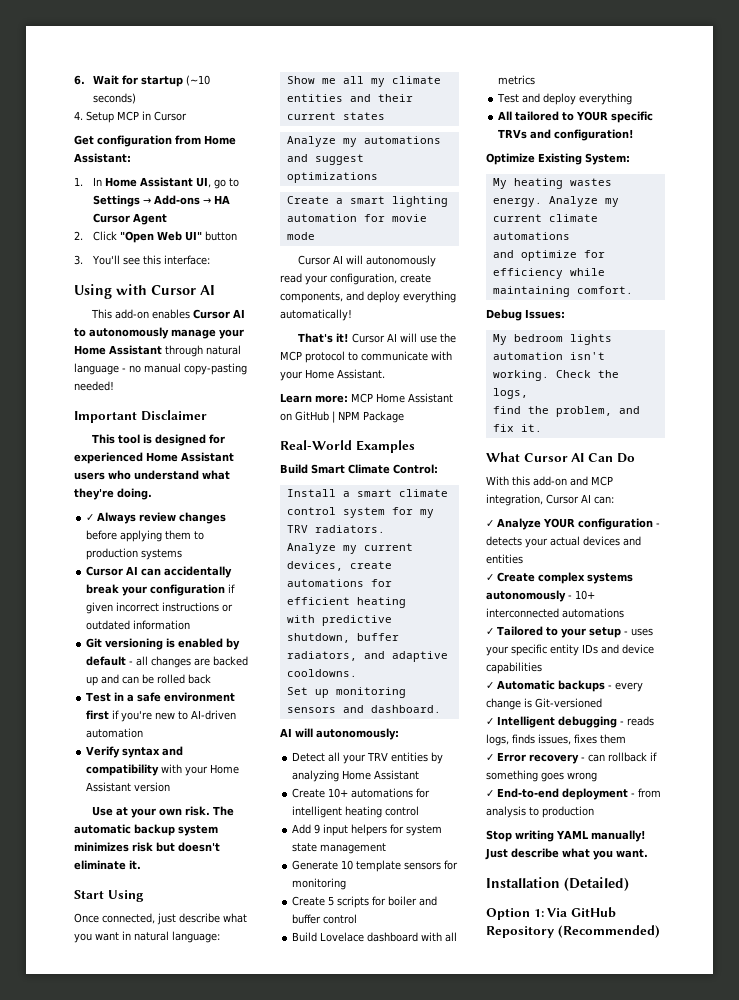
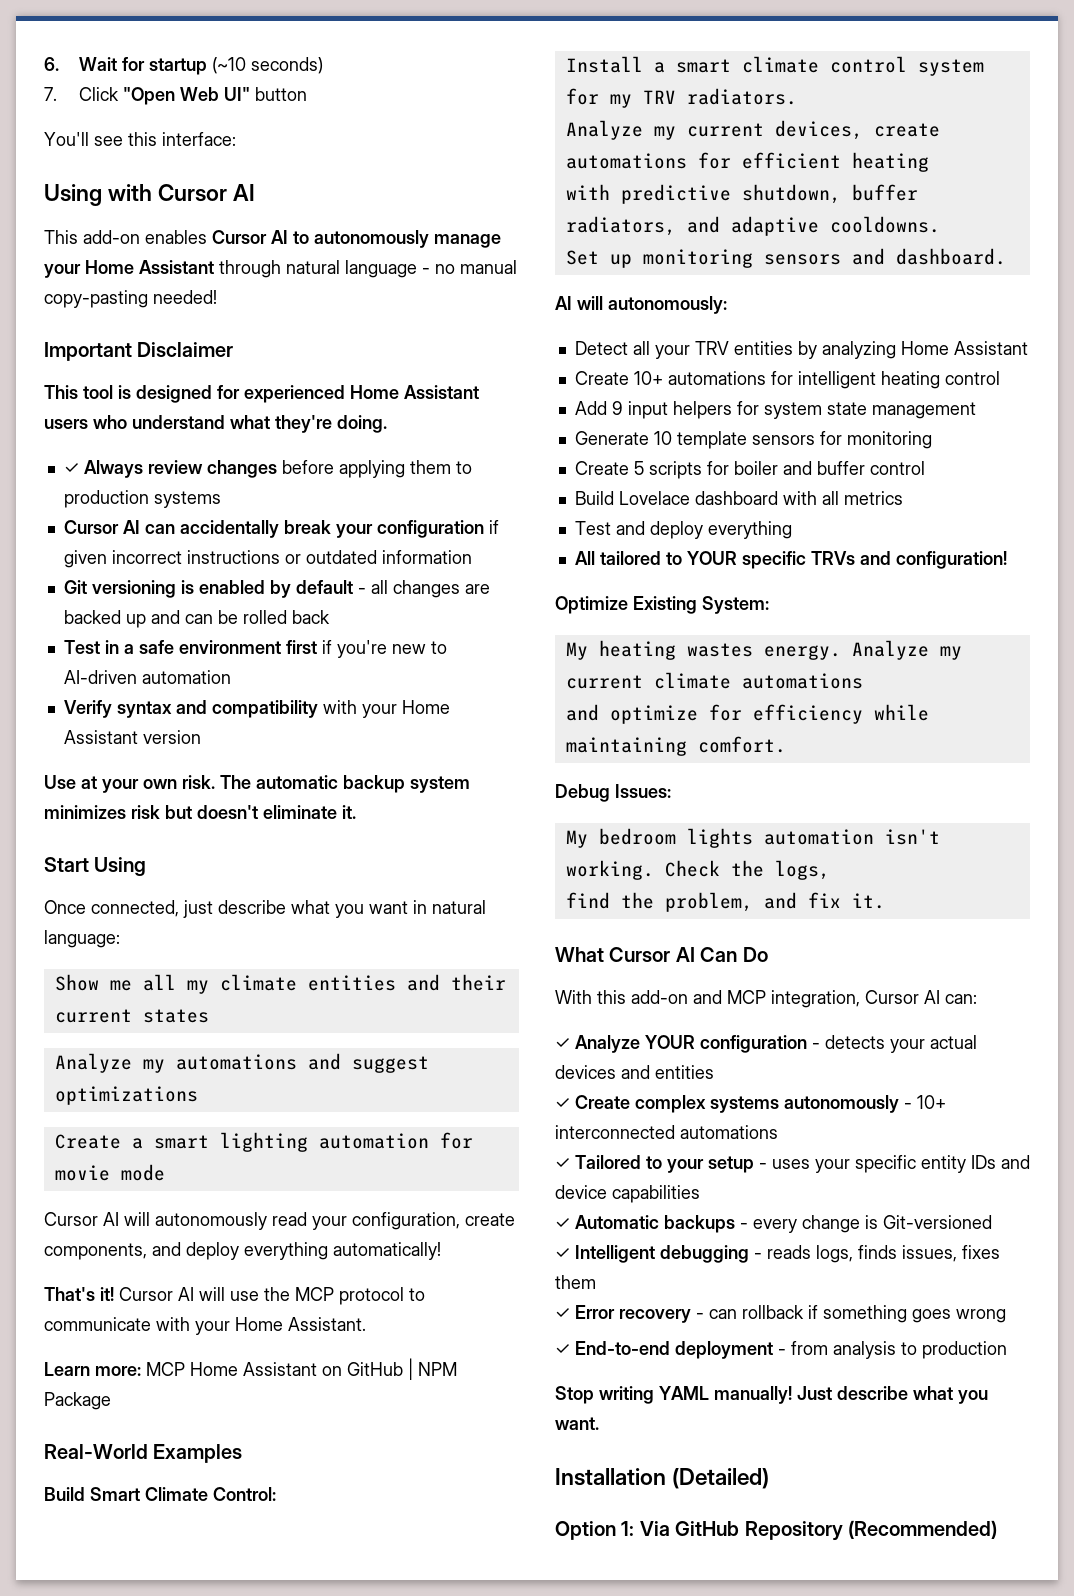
- 4. Setup MCP in Cursor
- Get configuration from Home Assistant:
- 1. In Home Assistant UI, go to Settings → Add-ons → HA Cursor Agent
- 2. Click "Open Web UI" button
+ 7. Click "Open Web UI" button
- 3. You'll see this interface:
+ You'll see this interface:

